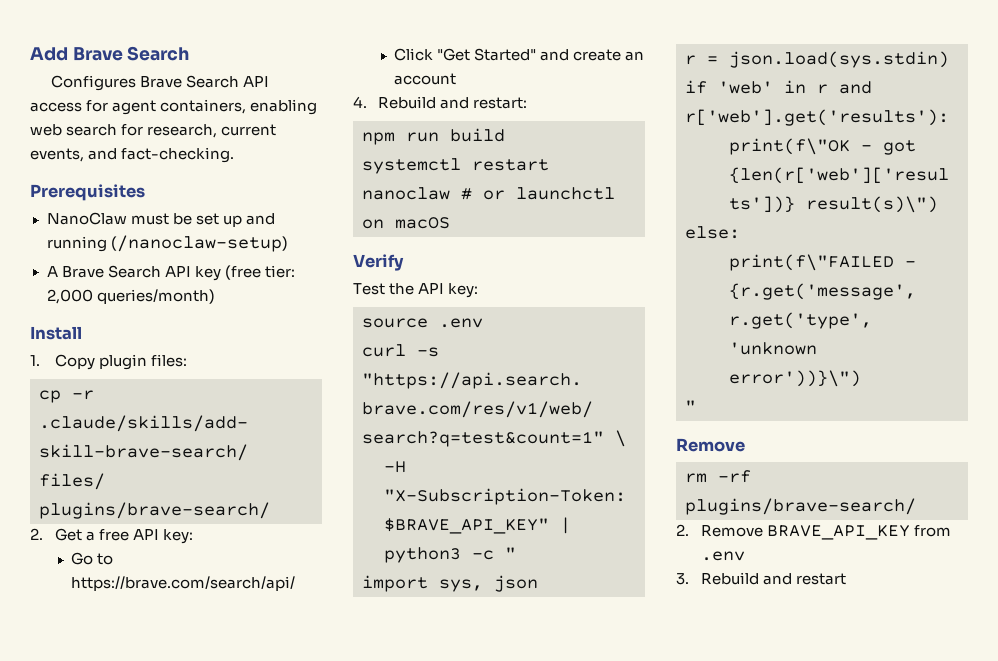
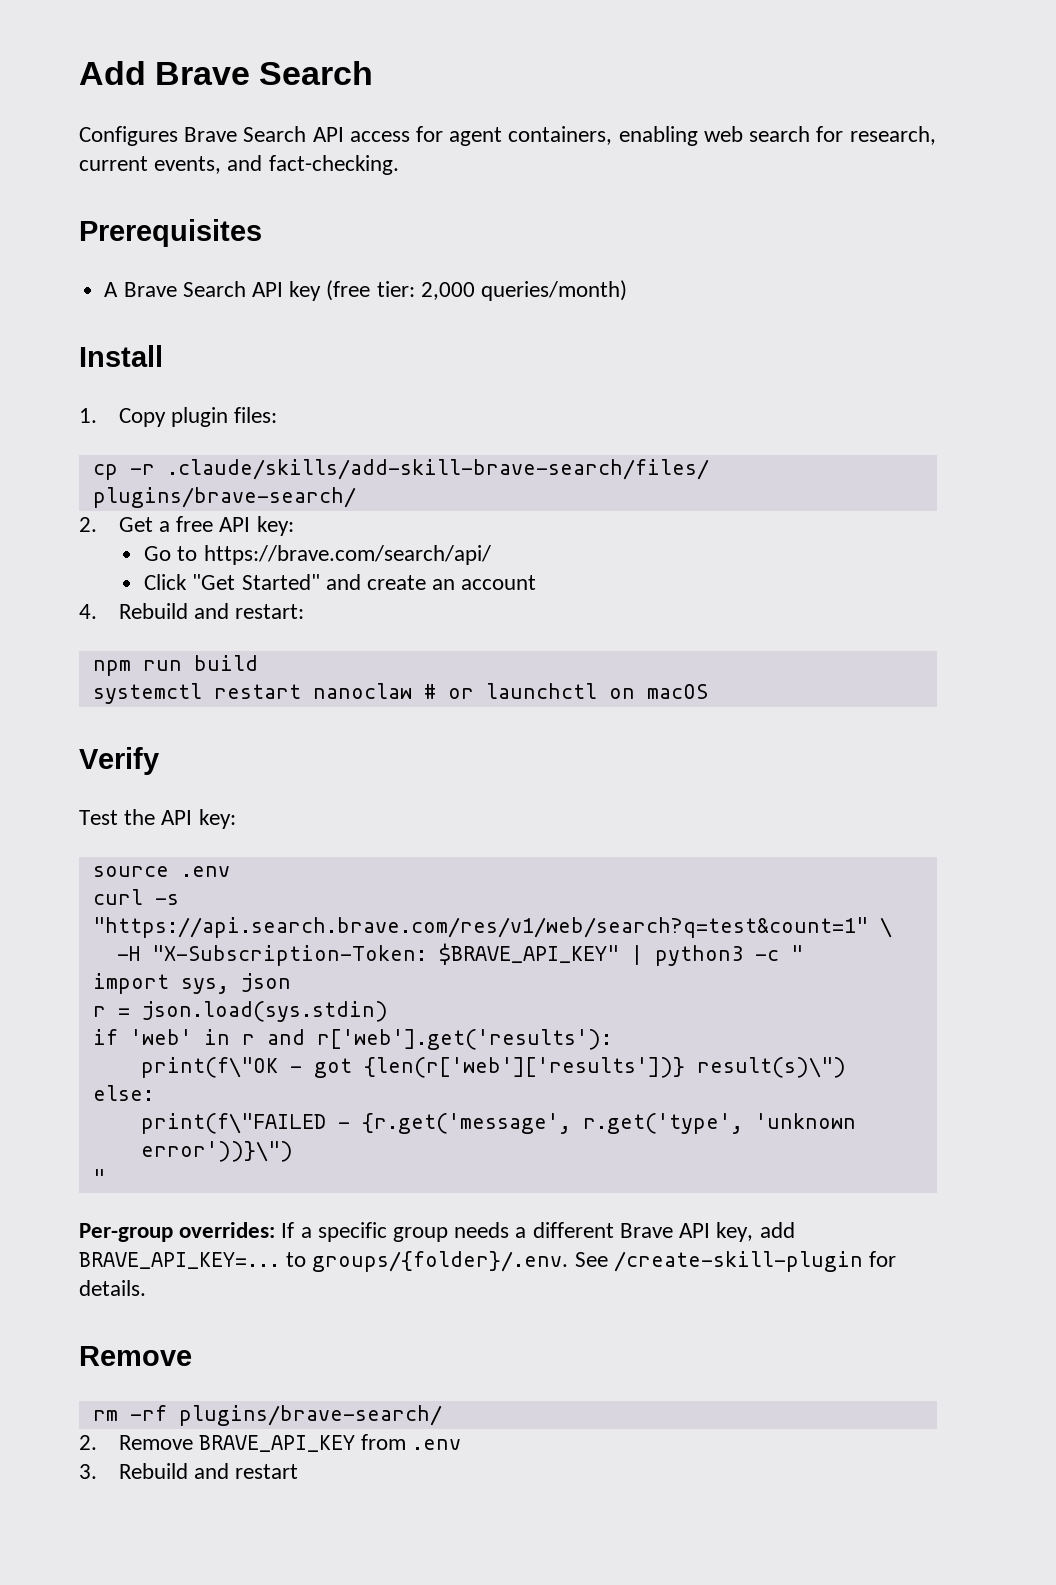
- NanoClaw must be set up and running (/nanoclaw-setup)
+ Per-group overrides: If a specific group needs a different Brave API key, add BRAVE_API_KEY=... to groups/{folder}/.env. See /create-skill-plugin for details.

